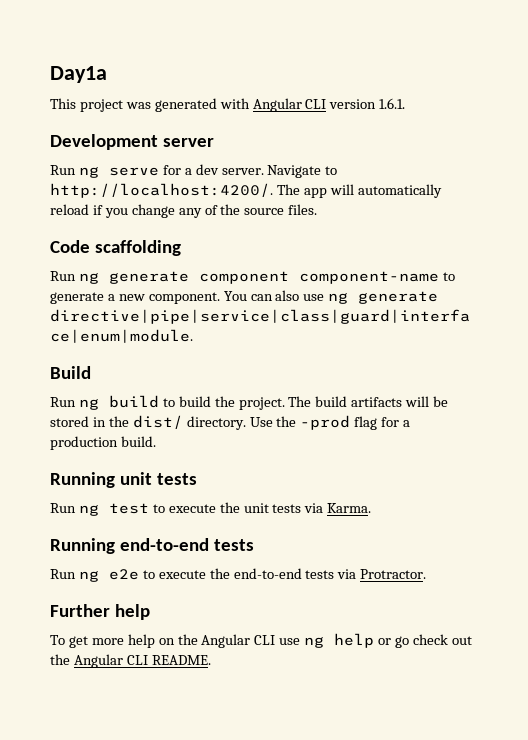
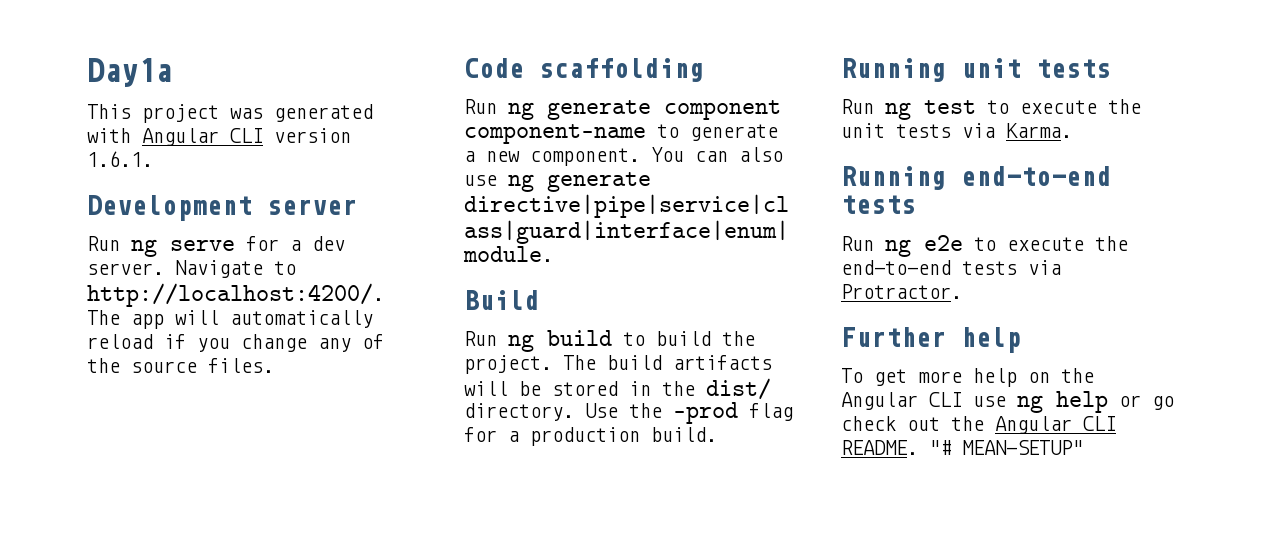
+ "# MEAN-SETUP"

